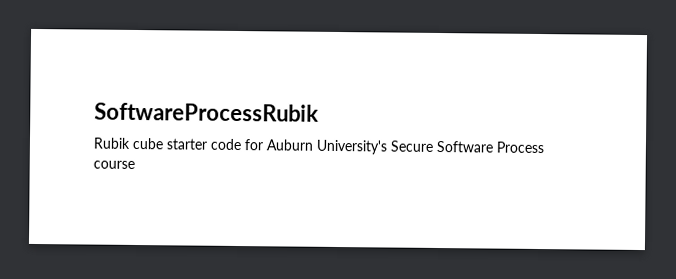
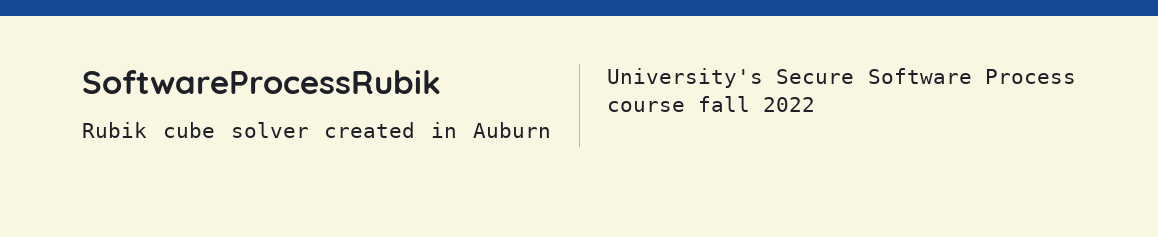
- Rubik cube starter code for Auburn University's Secure Software Process course
+ Rubik cube solver created in Auburn University's Secure Software Process course fall 2022

